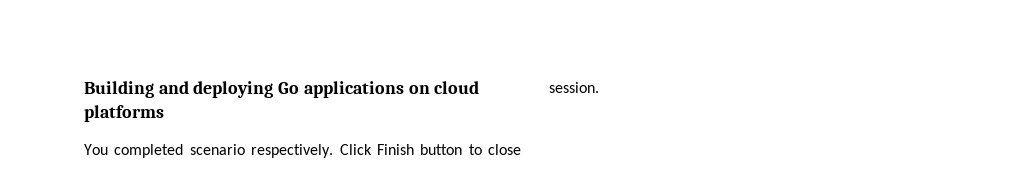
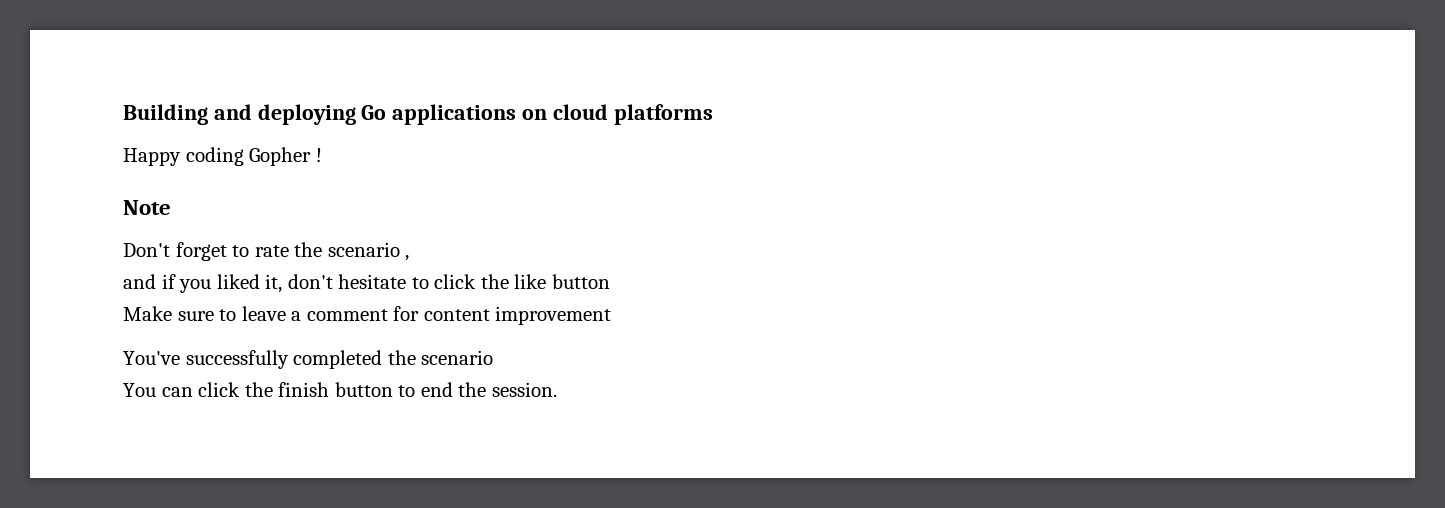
- You completed scenario respectively. Click Finish button to close session.
+ Happy coding Gopher !
+ Note
+ Don't forget to rate the scenario ,
+ and if you liked it, don't hesitate to click the like button
+ Make sure to leave a comment for content improvement
+ You've successfully completed the scenario
+ You can click the finish button to end the session.

